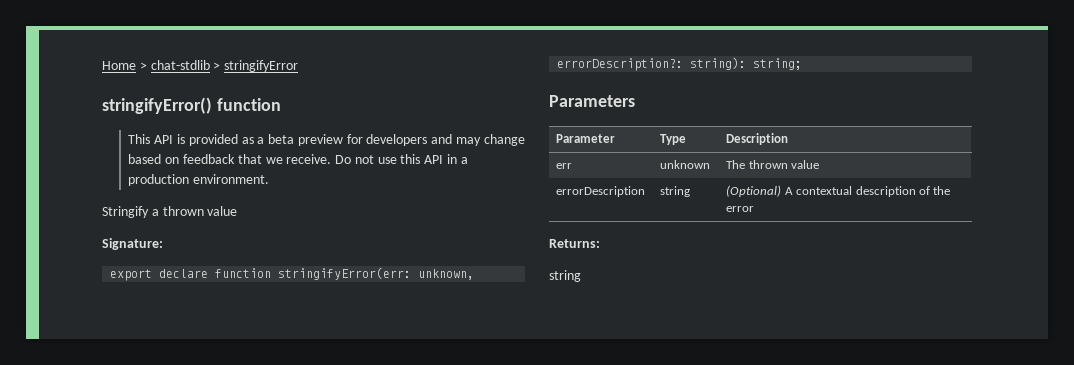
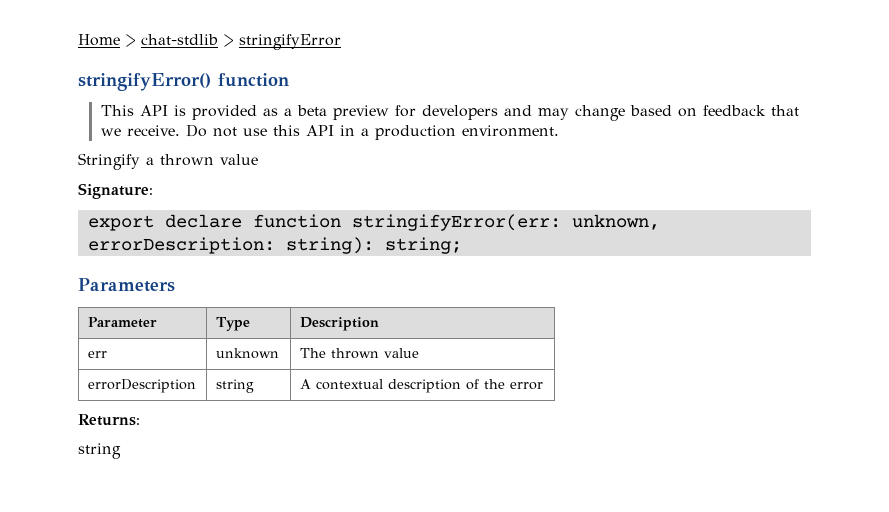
- export declare function stringifyError(err: unknown, errorDescription?: string): string;
+ export declare function stringifyError(err: unknown, errorDescription: string): string;
- errorDescription | string | (Optional) A contextual description of the error
+ errorDescription | string | A contextual description of the error

